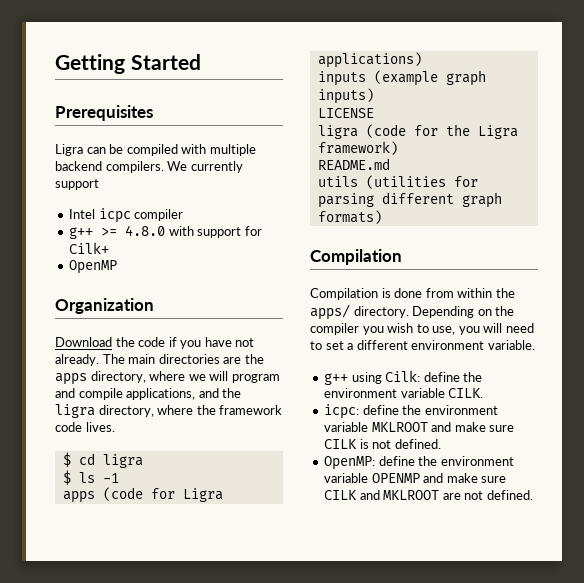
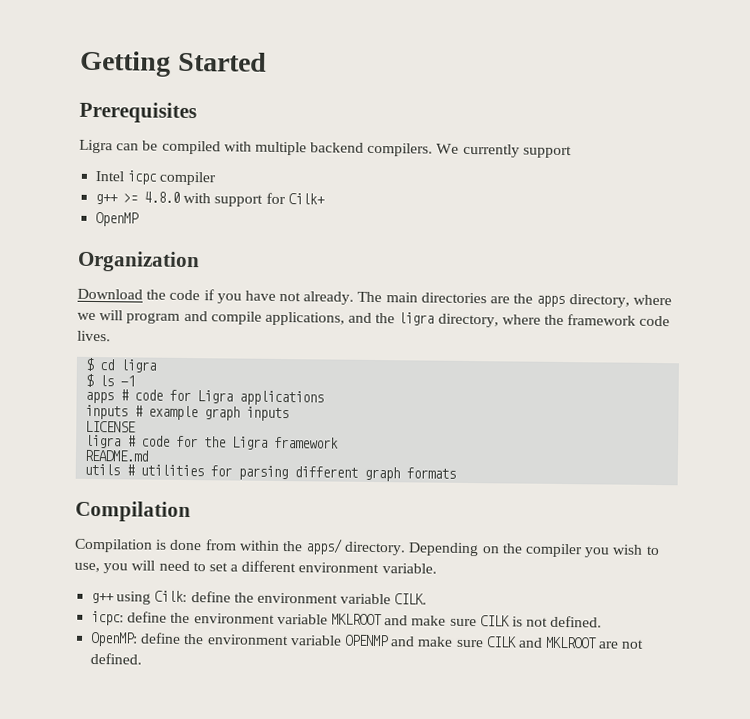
- apps (code for Ligra applications)
- inputs (example graph inputs)
+ apps # code for Ligra applications
+ inputs # example graph inputs
- ligra (code for the Ligra framework)
+ ligra # code for the Ligra framework
- utils (utilities for parsing different graph formats)
+ utils # utilities for parsing different graph formats

